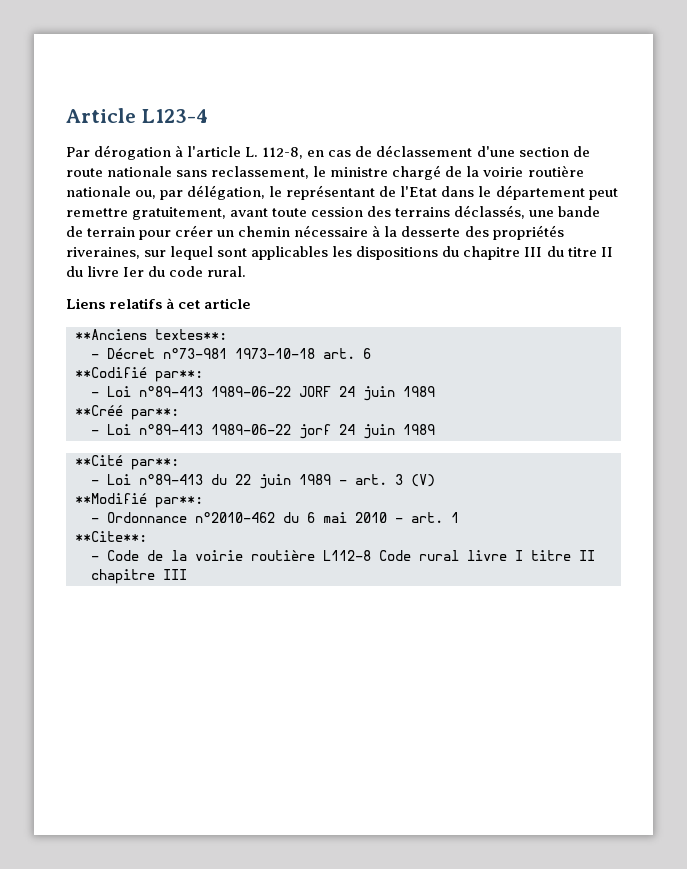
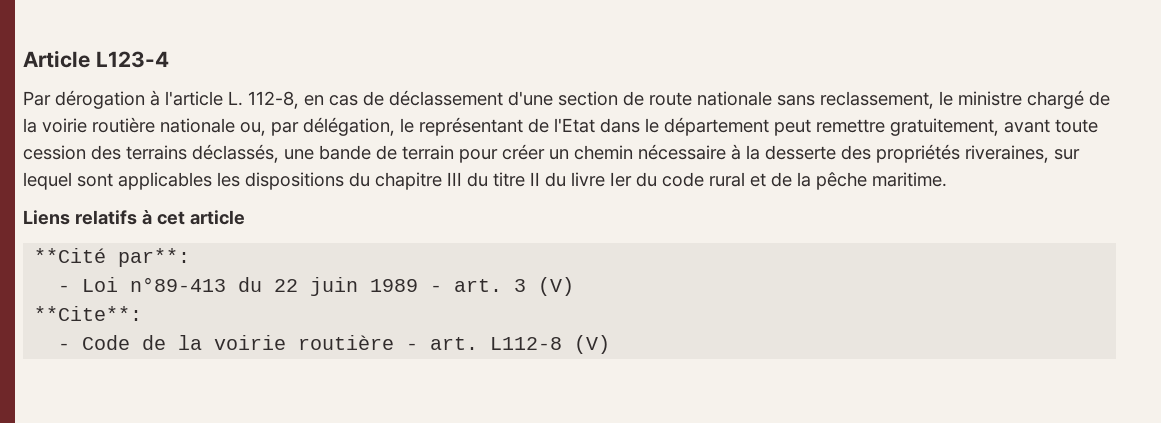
- Par dérogation à l'article L. 112-8, en cas de déclassement d'une section de route nationale sans reclassement, le ministre chargé de la voirie routière nationale ou, par délégation, le représentant de l'Etat dans le département peut remettre gratuitement, avant toute cession des terrains déclassés, une bande de terrain pour créer un chemin nécessaire à la desserte des propriétés riveraines, sur lequel sont applicables les dispositions du chapitre III du titre II du livre Ier du code rural.
+ Par dérogation à l'article L. 112-8, en cas de déclassement d'une section de route nationale sans reclassement, le ministre chargé de la voirie routière nationale ou, par délégation, le représentant de l'Etat dans le département peut remettre gratuitement, avant toute cession des terrains déclassés, une bande de terrain pour créer un chemin nécessaire à la desserte des propriétés riveraines, sur lequel sont applicables les dispositions du chapitre III du titre II du livre Ier du code rural et de la pêche maritime.
- **Anciens textes**:
- - Décret n°73-981 1973-10-18 art. 6
- **Codifié par**:
- - Loi n°89-413 1989-06-22 JORF 24 juin 1989
- **Créé par**:
- - Loi n°89-413 1989-06-22 jorf 24 juin 1989
- **Modifié par**:
- - Ordonnance n°2010-462 du 6 mai 2010 - art. 1
- - Code de la voirie routière L112-8 Code rural livre I titre II chapitre III
+ - Code de la voirie routière - art. L112-8 (V)

